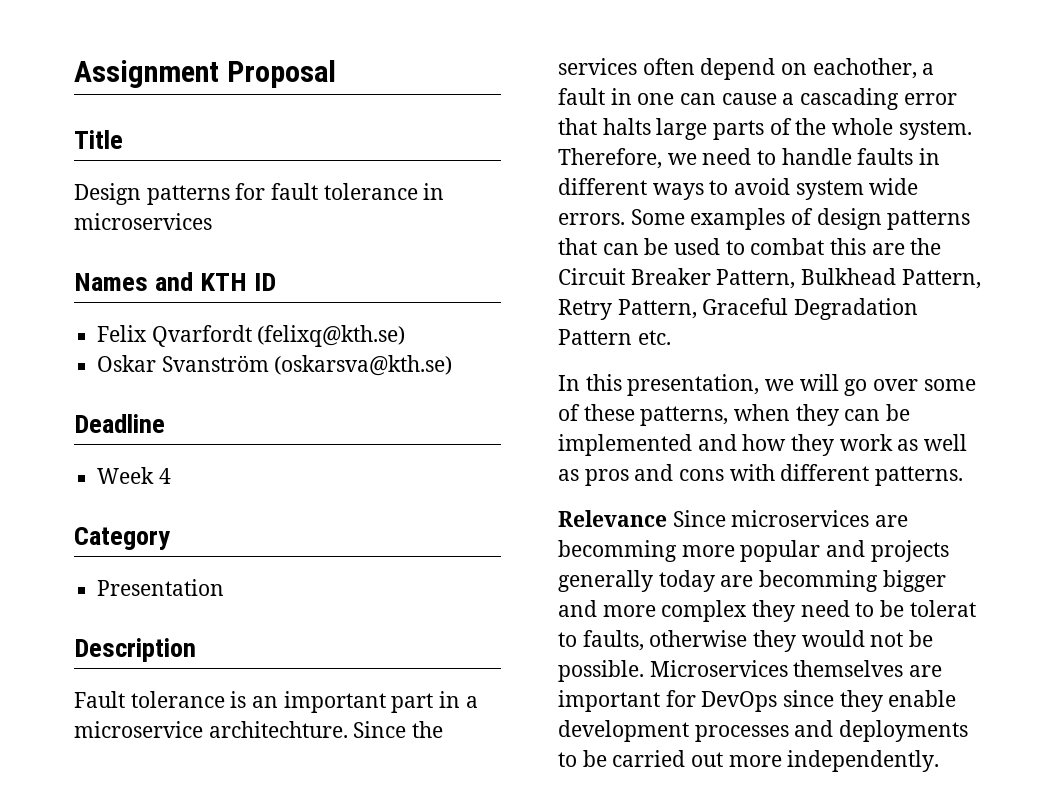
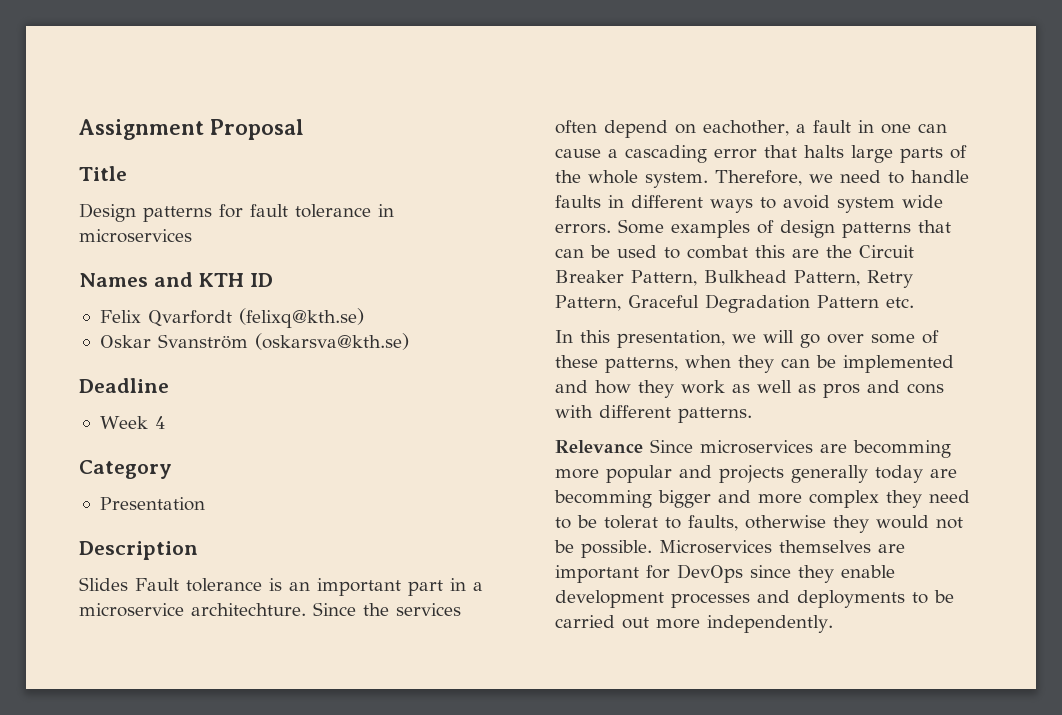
- Fault tolerance is an important part in a microservice architechture.
+ Slides Fault tolerance is an important part in a microservice architechture.

